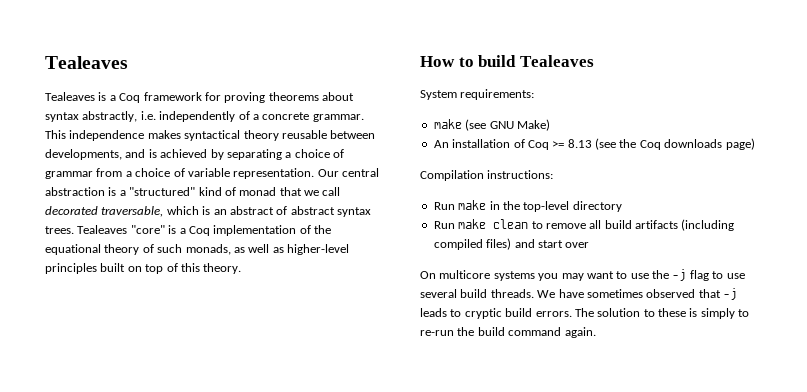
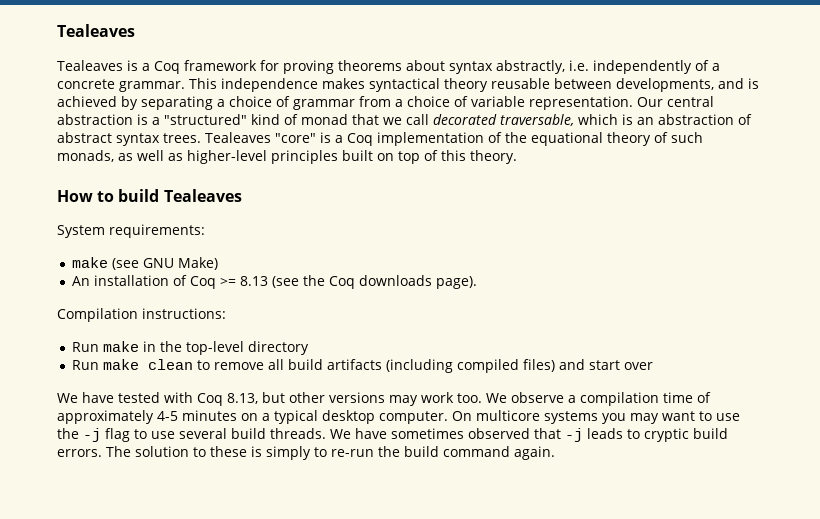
- Our central abstraction is a "structured" kind of monad that we call decorated traversable, which is an abstract of abstract syntax trees.
+ Our central abstraction is a "structured" kind of monad that we call decorated traversable, which is an abstraction of abstract syntax trees.
- An installation of Coq >= 8.13 (see the Coq downloads page)
+ An installation of Coq >= 8.13 (see the Coq downloads page).
+ We have tested with Coq 8.13, but other versions may work too. We observe a compilation time of approximately 4-5 minutes on a typical desktop computer.

